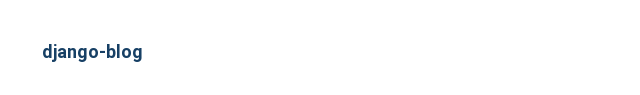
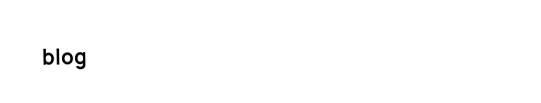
- django-blog
+ blog

